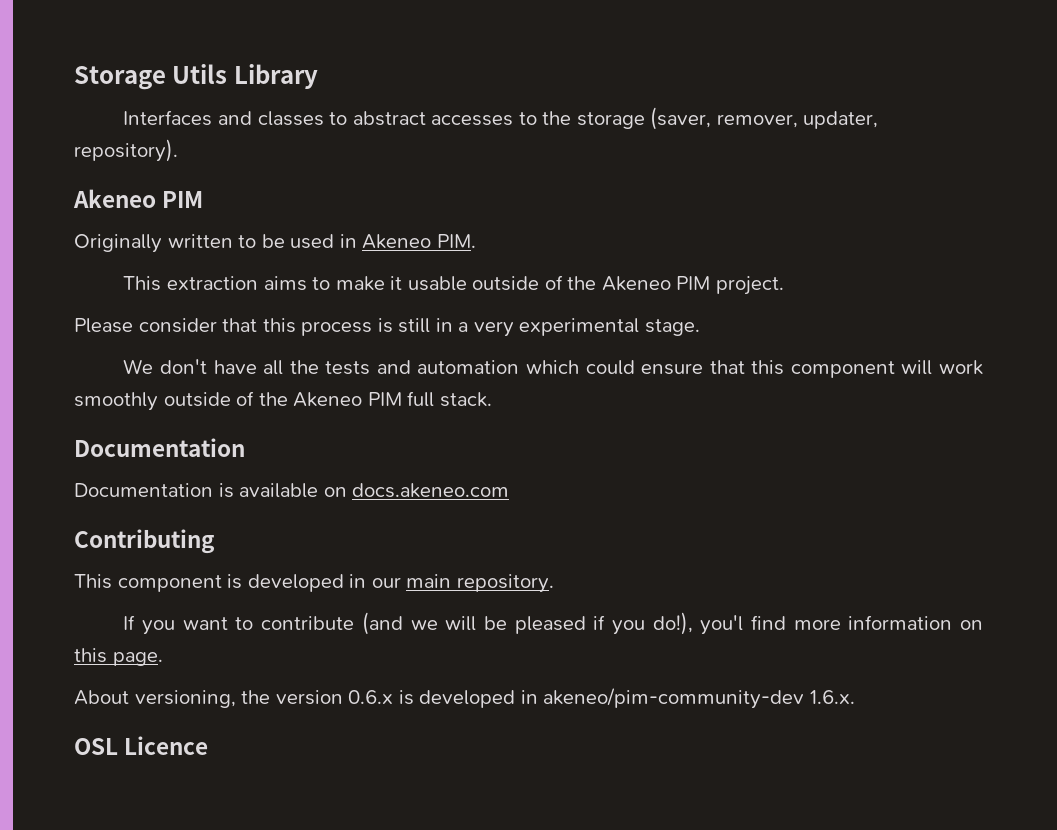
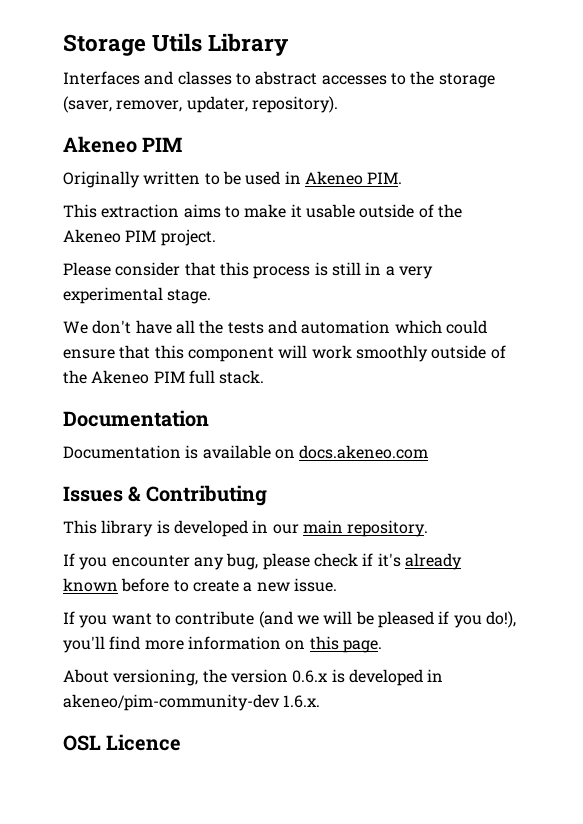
- Contributing
+ Issues & Contributing
- This component is developed in our main repository.
+ This library is developed in our main repository.
+ If you encounter any bug, please check if it's already known before to create a new issue.
- If you want to contribute (and we will be pleased if you do!), you'l find more information on this page.
+ If you want to contribute (and we will be pleased if you do!), you'll find more information on this page.

